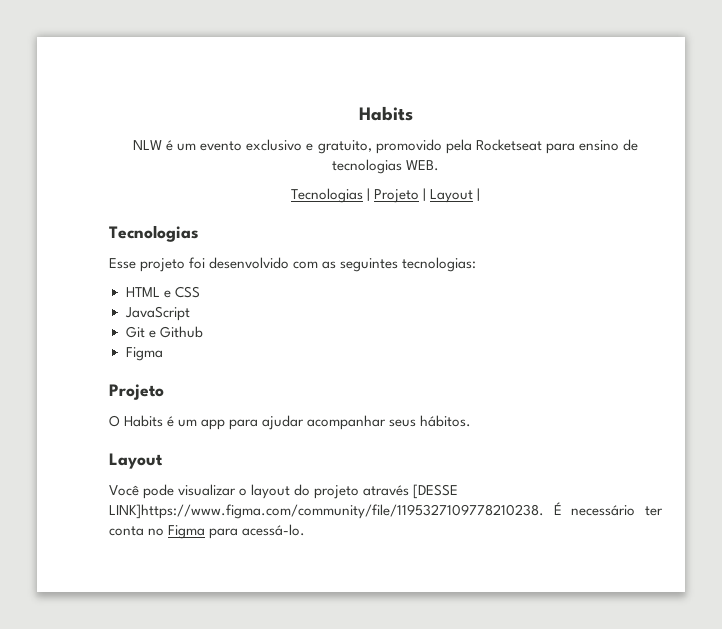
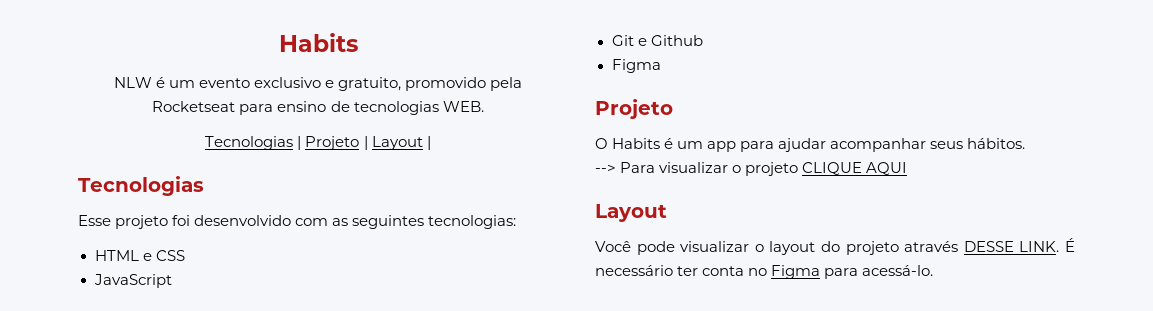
+ --> Para visualizar o projeto CLIQUE AQUI
- Você pode visualizar o layout do projeto através [DESSE LINK]https://www.figma.com/community/file/1195327109778210238. É necessário ter conta no Figma para acessá-lo.
+ Você pode visualizar o layout do projeto através DESSE LINK. É necessário ter conta no Figma para acessá-lo.

